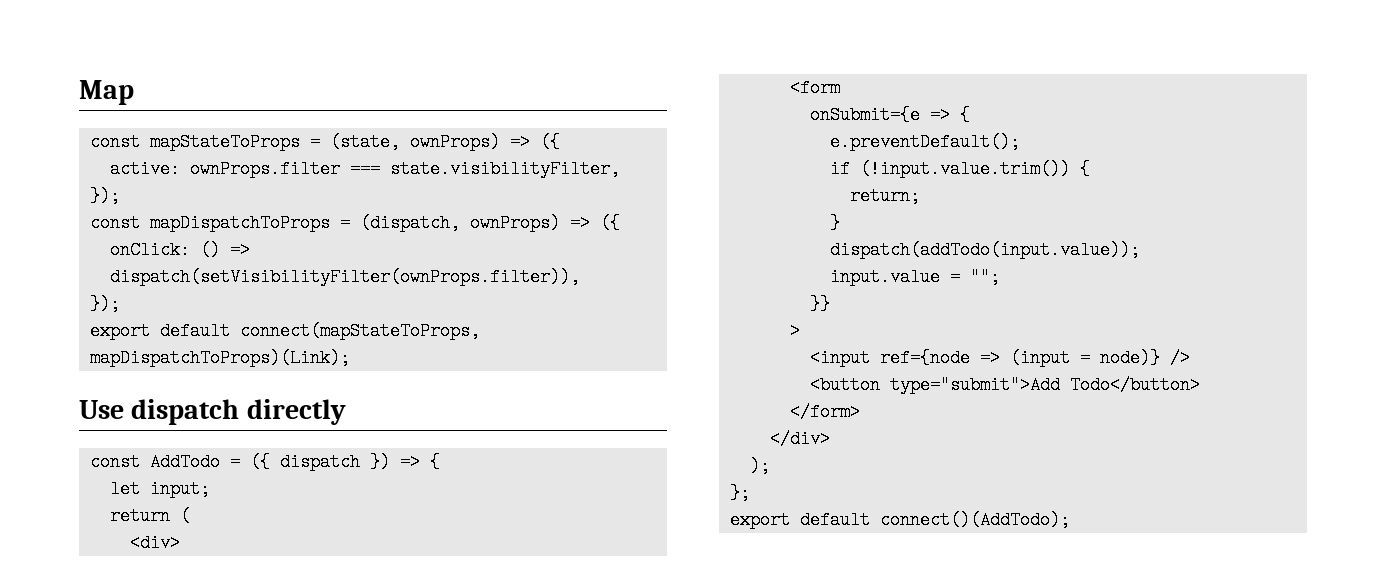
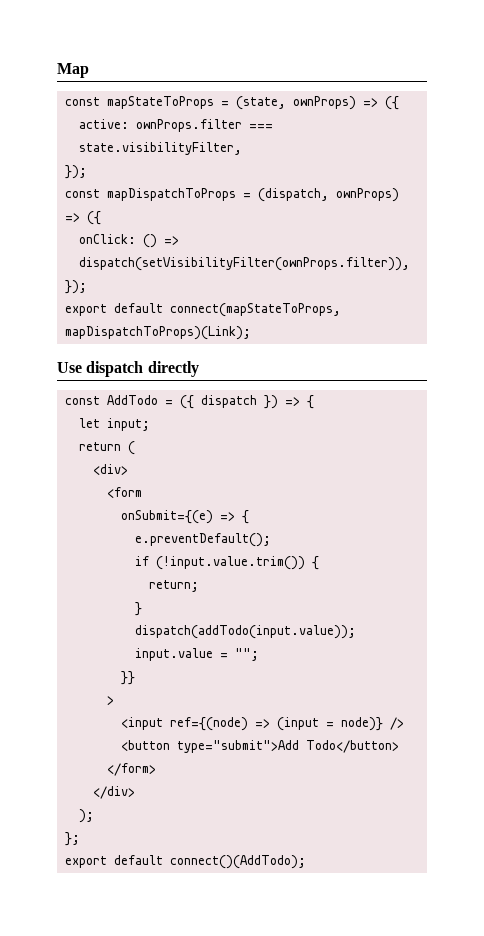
- onSubmit={e => {
+ onSubmit={(e) => {
- <input ref={node => (input = node)} />
+ <input ref={(node) => (input = node)} />

